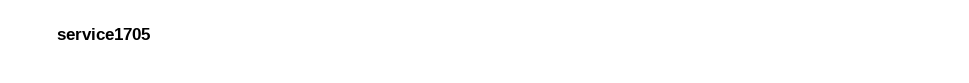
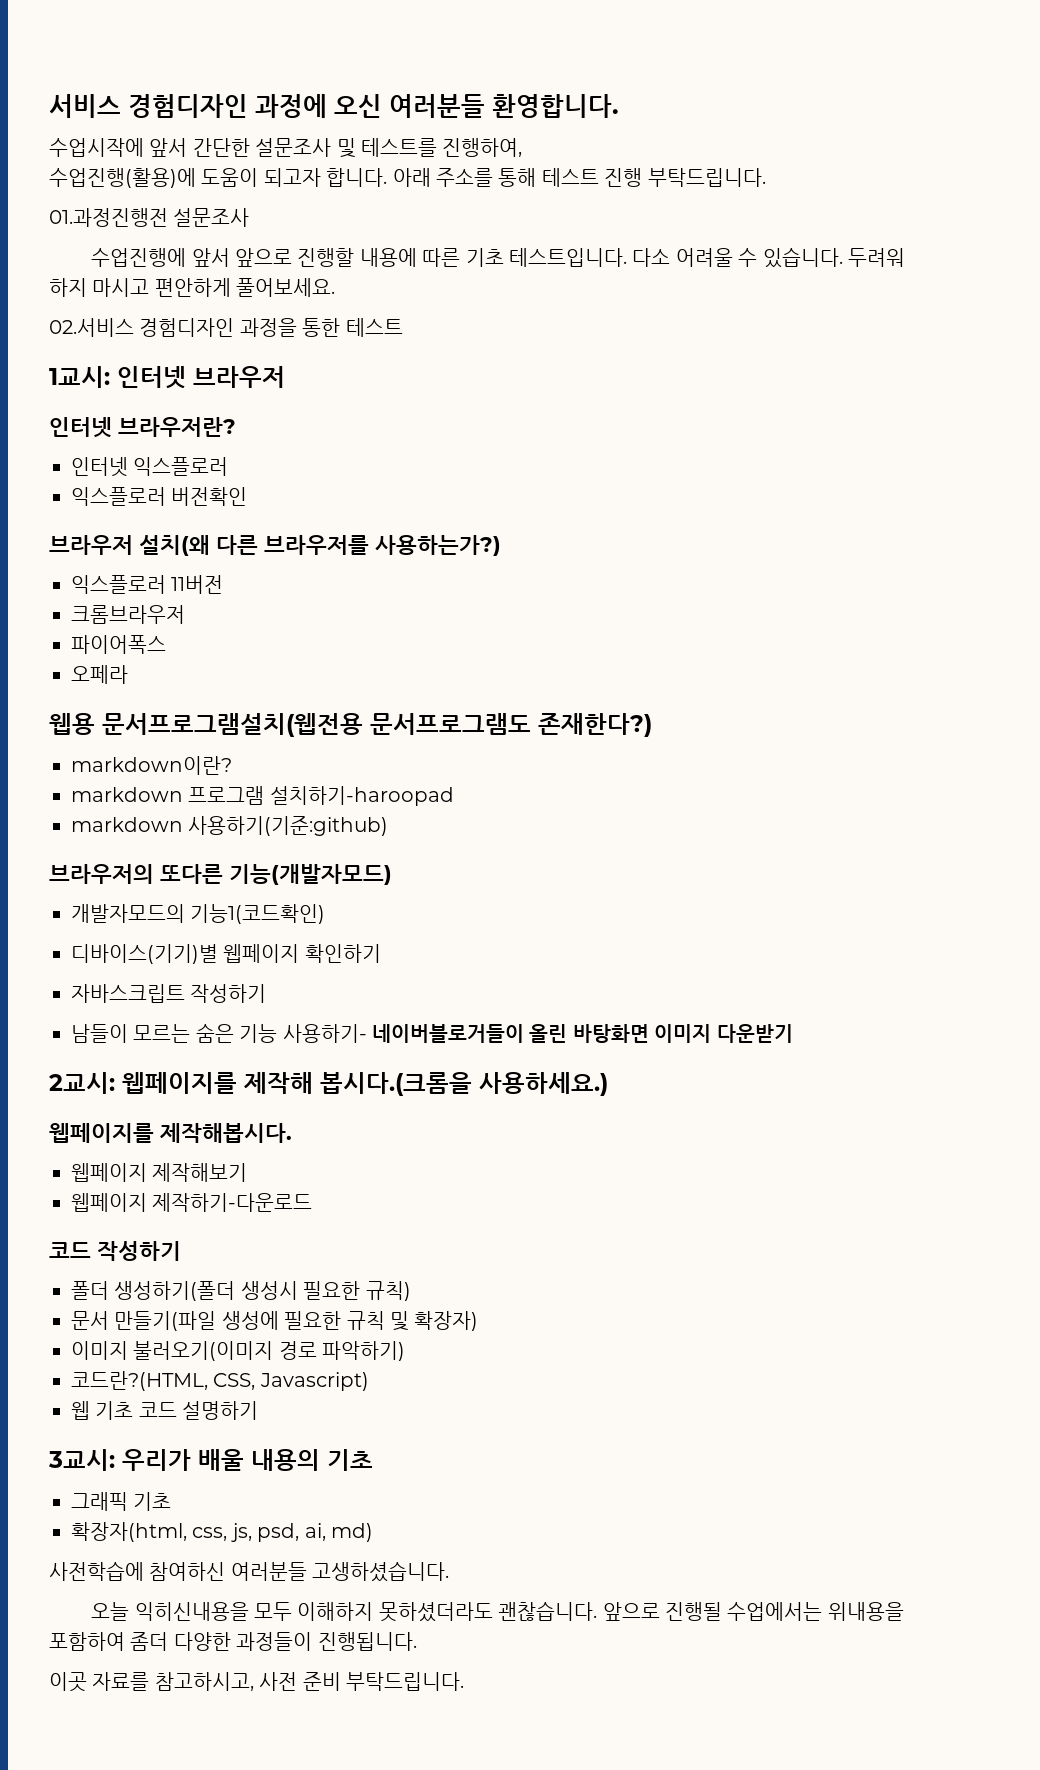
- service1705
+ 서비스 경험디자인 과정에 오신 여러분들 환영합니다.
+ 수업시작에 앞서 간단한 설문조사 및 테스트를 진행하여,
+ 수업진행(활용)에 도움이 되고자 합니다. 아래 주소를 통해 테스트 진행 부탁드립니다.
+ 01.과정진행전 설문조사
+ 수업진행에 앞서 앞으로 진행할 내용에 따른 기초 테스트입니다. 다소 어려울 수 있습니다. 두려워 하지 마시고 편안하게 풀어보세요.
+ 02.서비스 경험디자인 과정을 통한 테스트
+ 1교시: 인터넷 브라우저
+ 인터넷 브라우저란?
+ 인터넷 익스플로러
+ 익스플로러 버전확인
+ 브라우저 설치(왜 다른 브라우저를 사용하는가?)
+ 익스플로러 11버전
+ 크롬브라우저
+ 파이어폭스
+ 오페라
+ 웹용 문서프로그램설치(웹전용 문서프로그램도 존재한다?)
+ markdown이란?
+ markdown 프로그램 설치하기-haroopad
+ markdown 사용하기(기준:github)
+ 브라우저의 또다른 기능(개발자모드)
+ 개발자모드의 기능1(코드확인)
+ 디바이스(기기)별 웹페이지 확인하기
+ 자바스크립트 작성하기
+ 남들이 모르는 숨은 기능 사용하기- 네이버블로거들이 올린 바탕화면 이미지 다운받기
+ 2교시: 웹페이지를 제작해 봅시다.(크롬을 사용하세요.)
+ 웹페이지를 제작해봅시다.
+ 웹페이지 제작해보기
+ 웹페이지 제작하기-다운로드
+ 코드 작성하기
+ 폴더 생성하기(폴더 생성시 필요한 규칙)
+ 문서 만들기(파일 생성에 필요한 규칙 및 확장자)
+ 이미지 불러오기(이미지 경로 파악하기)
+ 코드란?(HTML, CSS, Javascript)
+ 웹 기초 코드 설명하기
+ 3교시: 우리가 배울 내용의 기초
+ 그래픽 기초
+ 확장자(html, css, js, psd, ai, md)
+ 사전학습에 참여하신 여러분들 고생하셨습니다.
+ 오늘 익히신내용을 모두 이해하지 못하셨더라도 괜찮습니다. 앞으로 진행될 수업에서는 위내용을 포함하여 좀더 다양한 과정들이 진행됩니다.
+ 이곳 자료를 참고하시고, 사전 준비 부탁드립니다.

